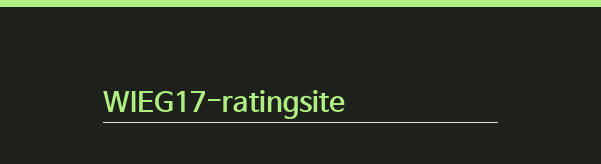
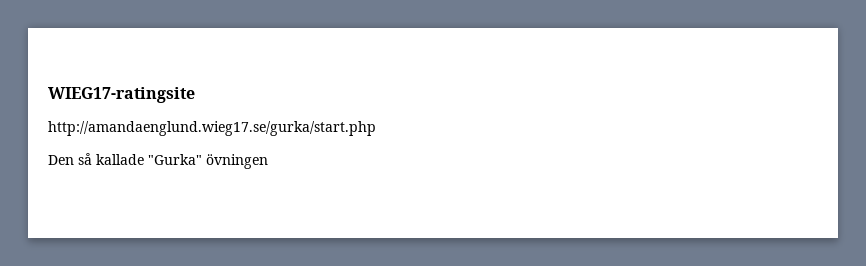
+ http://amandaenglund.wieg17.se/gurka/start.php
+ Den så kallade "Gurka" övningen

